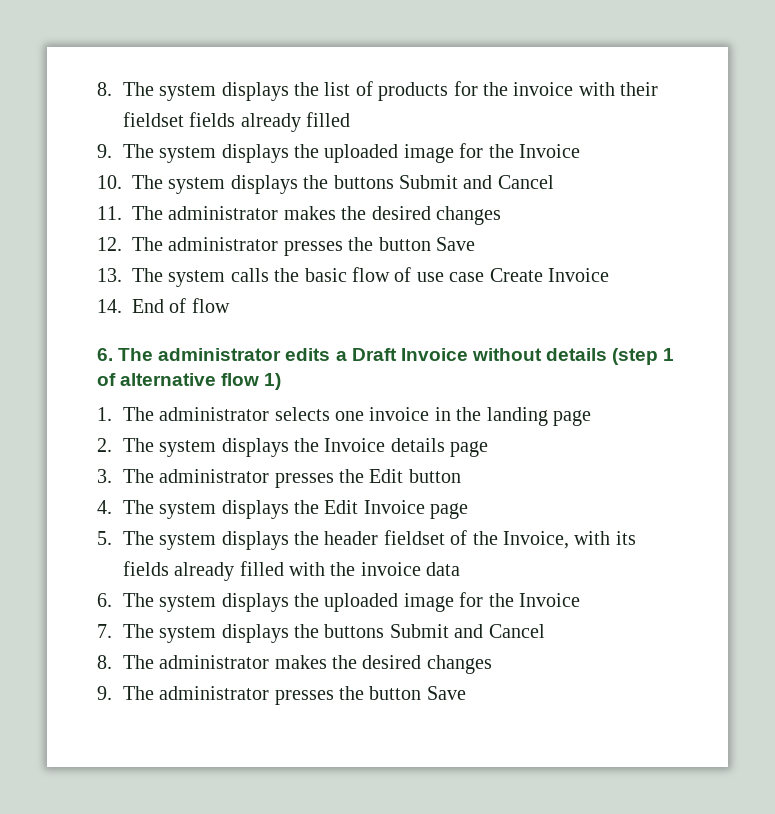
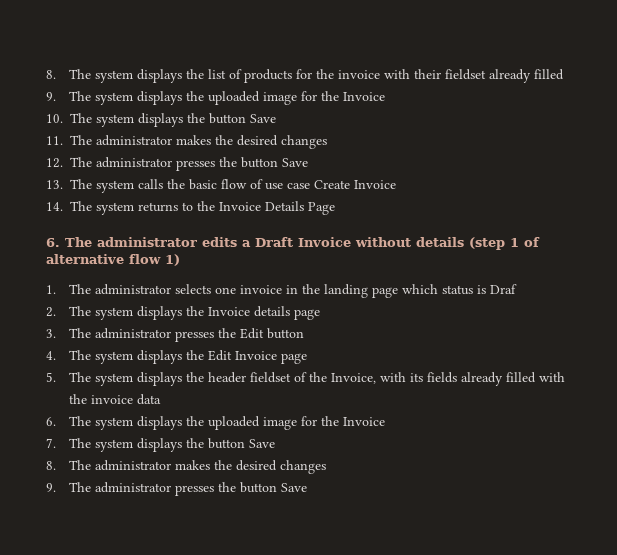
- 8. The system displays the list of products for the invoice with their fieldset fields already filled
+ 8. The system displays the list of products for the invoice with their fieldset already filled
- 10. The system displays the buttons Submit and Cancel
+ 10. The system displays the button Save
- 14. End of flow
+ 14. The system returns to the Invoice Details Page
- 1. The administrator selects one invoice in the landing page
+ 1. The administrator selects one invoice in the landing page which status is Draf
- 7. The system displays the buttons Submit and Cancel
+ 7. The system displays the button Save

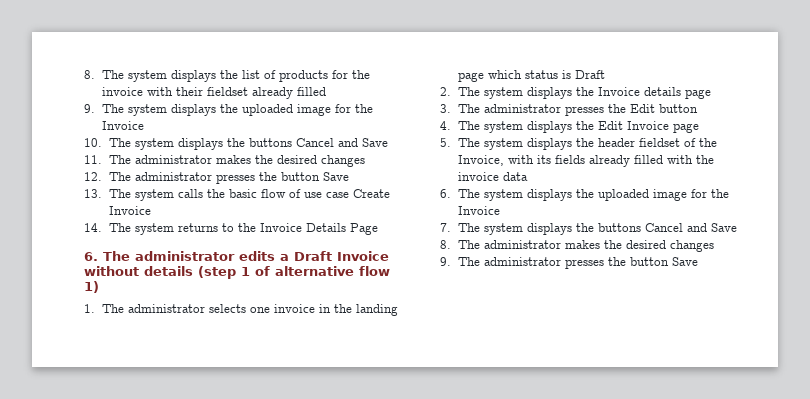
- 10. The system displays the button Save
+ 10. The system displays the buttons Cancel and Save
- 1. The administrator selects one invoice in the landing page which status is Draf
+ 1. The administrator selects one invoice in the landing page which status is Draft
- 7. The system displays the button Save
+ 7. The system displays the buttons Cancel and Save

